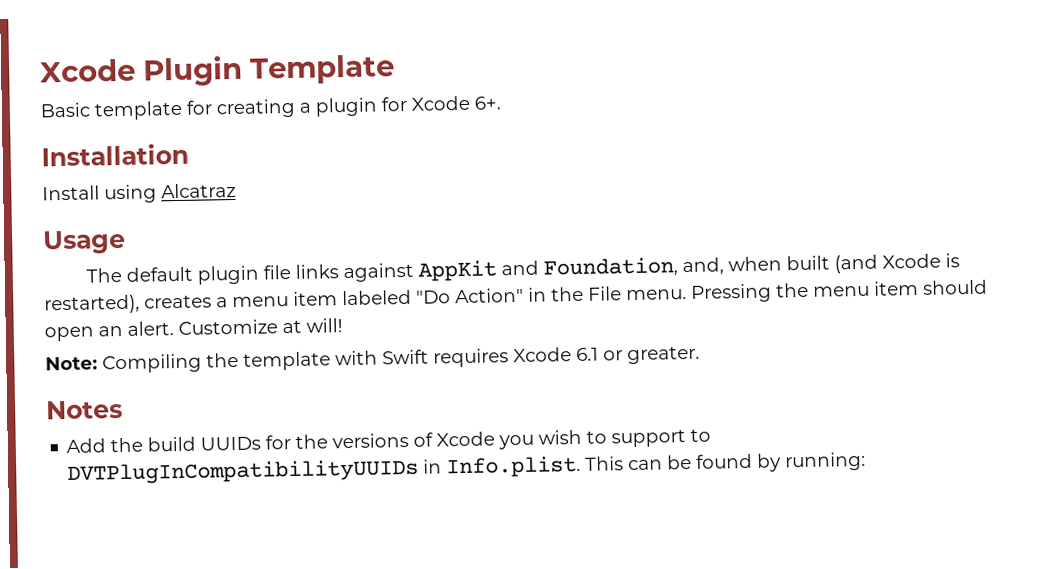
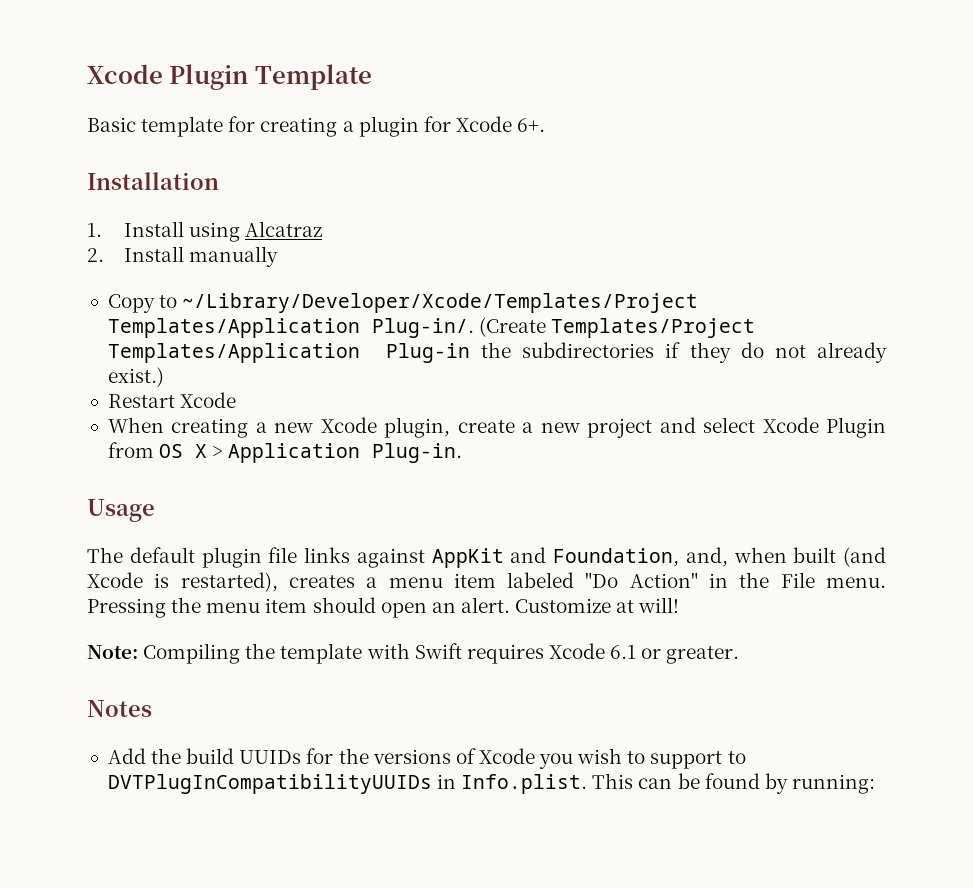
- Install using Alcatraz
+ 1. Install using Alcatraz
+ 2. Install manually
+ Copy to ~/Library/Developer/Xcode/Templates/Project Templates/Application Plug-in/. (Create Templates/Project Templates/Application Plug-in the subdirectories if they do not already exist.)
+ Restart Xcode
+ When creating a new Xcode plugin, create a new project and select Xcode Plugin from OS X > Application Plug-in.

